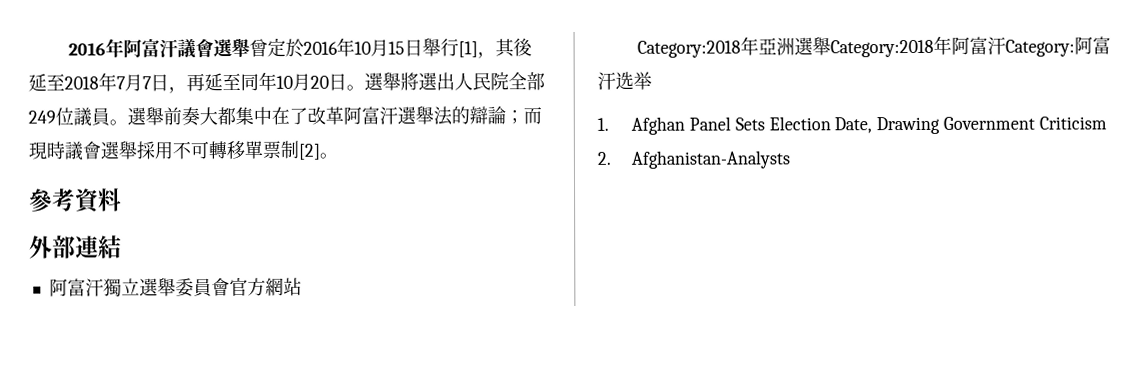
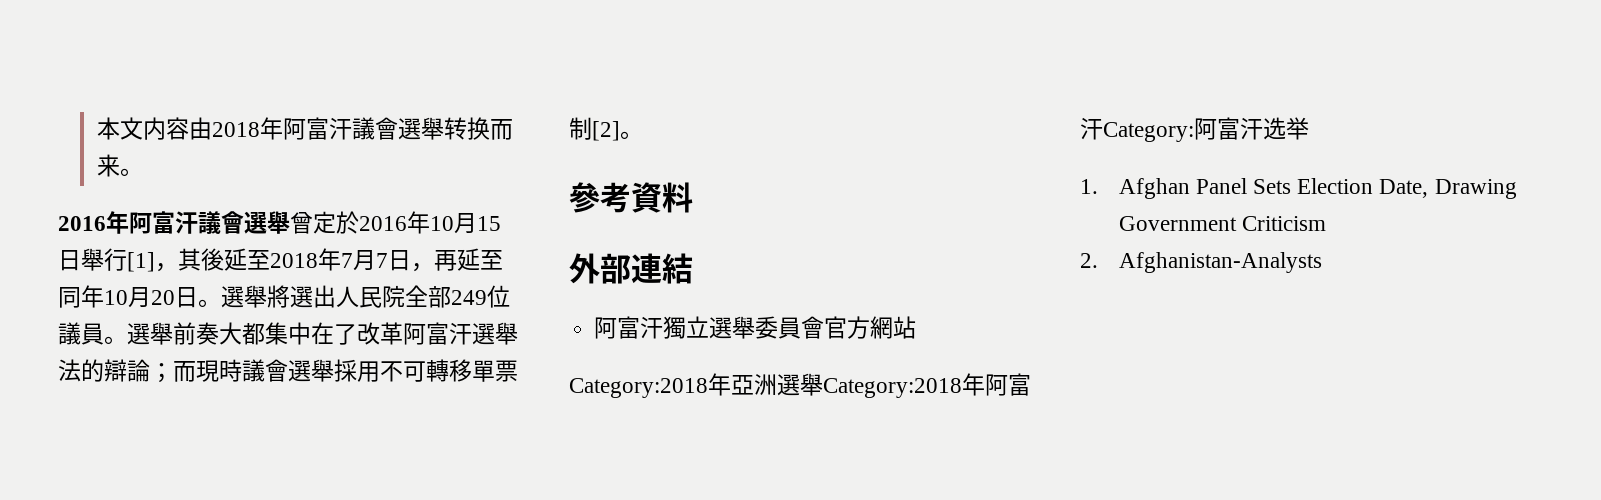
+ 本文内容由2018年阿富汗議會選舉转换而来。

